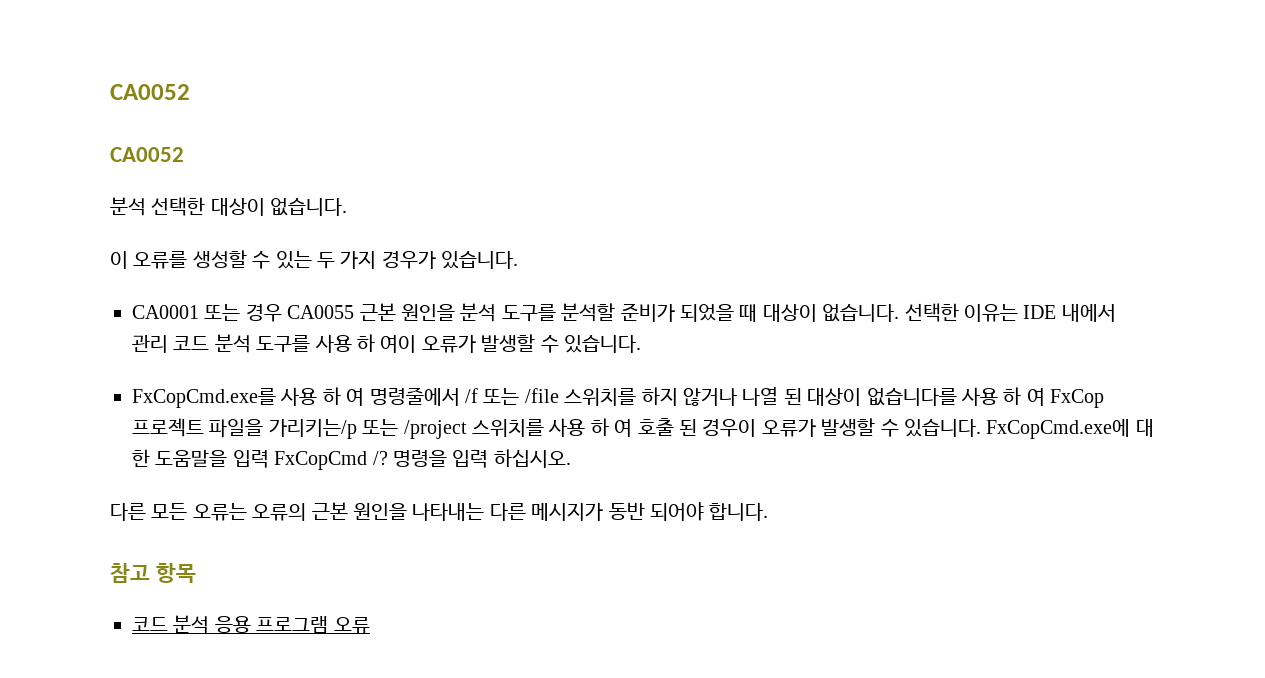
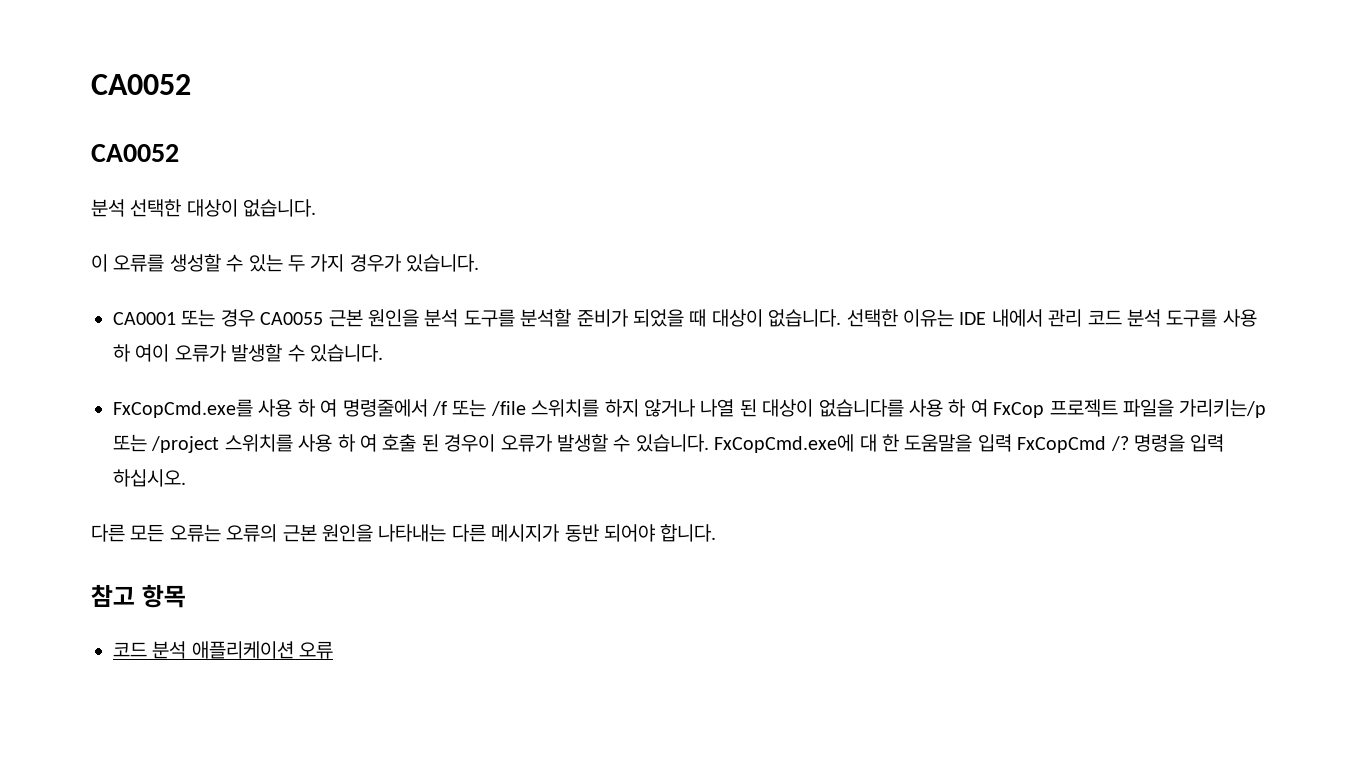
- 코드 분석 응용 프로그램 오류
+ 코드 분석 애플리케이션 오류

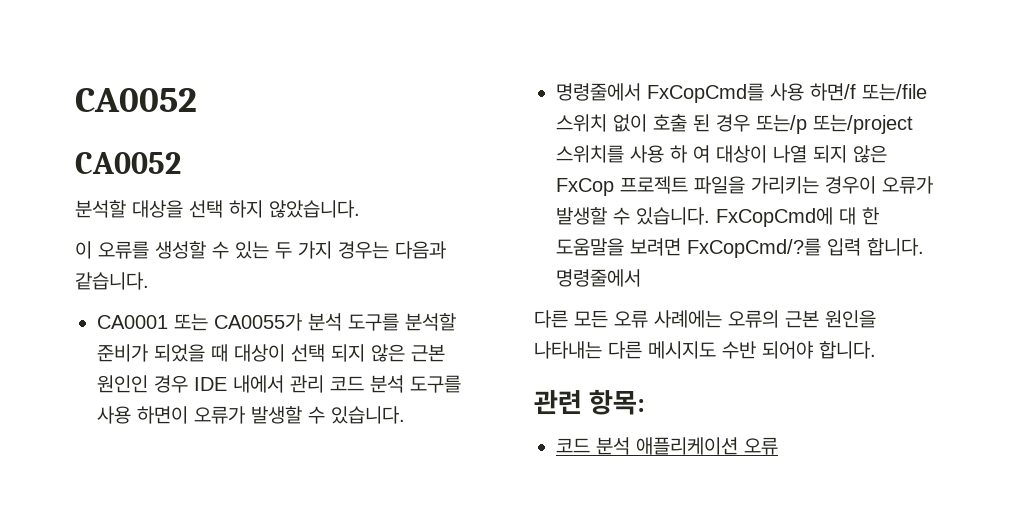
- 분석 선택한 대상이 없습니다.
+ 분석할 대상을 선택 하지 않았습니다.
- 이 오류를 생성할 수 있는 두 가지 경우가 있습니다.
+ 이 오류를 생성할 수 있는 두 가지 경우는 다음과 같습니다.
- CA0001 또는 경우 CA0055 근본 원인을 분석 도구를 분석할 준비가 되었을 때 대상이 없습니다. 선택한 이유는 IDE 내에서 관리 코드 분석 도구를 사용 하 여이 오류가 발생할 수 있습니다.
+ CA0001 또는 CA0055가 분석 도구를 분석할 준비가 되었을 때 대상이 선택 되지 않은 근본 원인인 경우 IDE 내에서 관리 코드 분석 도구를 사용 하면이 오류가 발생할 수 있습니다.
- FxCopCmd.exe를 사용 하 여 명령줄에서 /f 또는 /file 스위치를 하지 않거나 나열 된 대상이 없습니다를 사용 하 여 FxCop 프로젝트 파일을 가리키는/p 또는 /project 스위치를 사용 하 여 호출 된 경우이 오류가 발생할 수 있습니다.
+ 명령줄에서 FxCopCmd를 사용 하면/f 또는/file 스위치 없이 호출 된 경우 또는/p 또는/project 스위치를 사용 하 여 대상이 나열 되지 않은 FxCop 프로젝트 파일을 가리키는 경우이 오류가 발생할 수 있습니다.
- FxCopCmd.exe에 대 한 도움말을 입력 FxCopCmd /? 명령을 입력 하십시오.
+ FxCopCmd에 대 한 도움말을 보려면 FxCopCmd/?를 입력 합니다. 명령줄에서
- 다른 모든 오류는 오류의 근본 원인을 나타내는 다른 메시지가 동반 되어야 합니다.
+ 다른 모든 오류 사례에는 오류의 근본 원인을 나타내는 다른 메시지도 수반 되어야 합니다.
- 참고 항목
+ 관련 항목:

